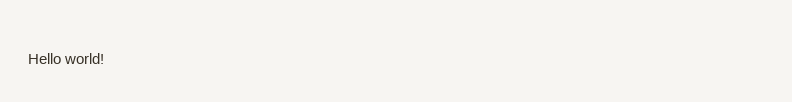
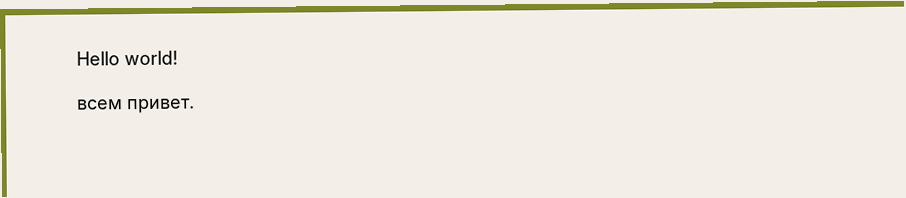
+ всем привет.

